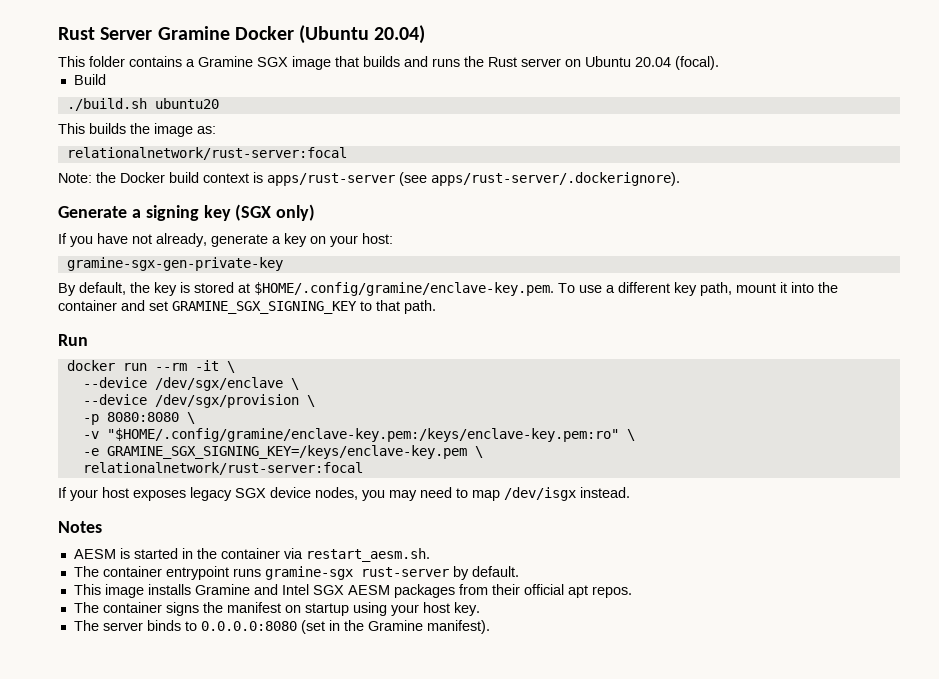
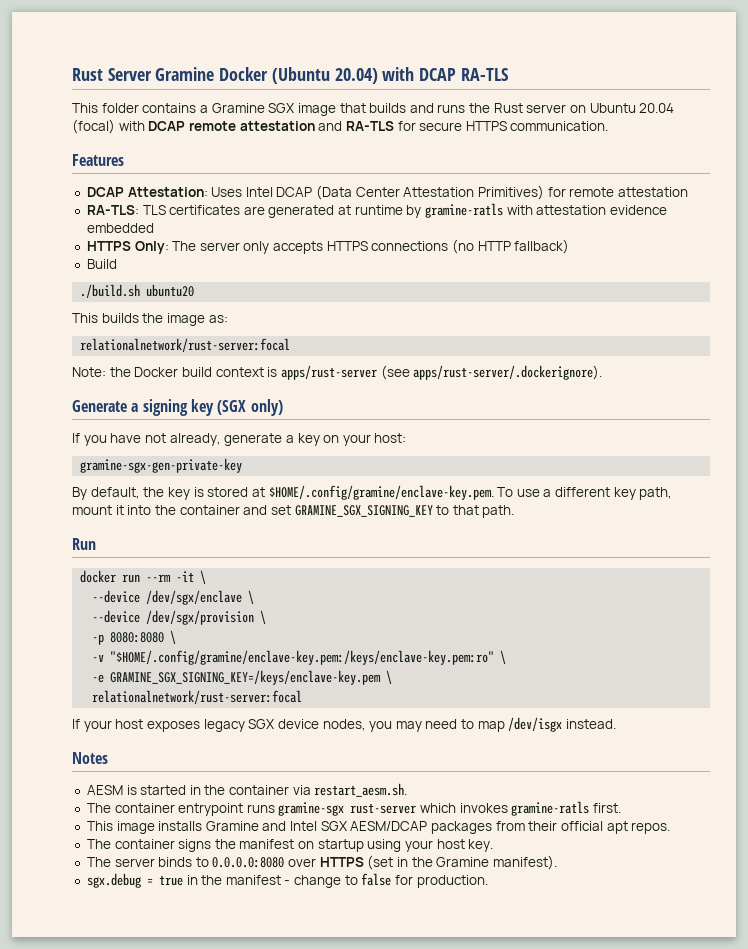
- Rust Server Gramine Docker (Ubuntu 20.04)
+ Rust Server Gramine Docker (Ubuntu 20.04) with DCAP RA-TLS
- This folder contains a Gramine SGX image that builds and runs the Rust server on Ubuntu 20.04 (focal).
+ This folder contains a Gramine SGX image that builds and runs the Rust server on Ubuntu 20.04 (focal) with DCAP remote attestation and RA-TLS for secure HTTPS communication.
+ Features
+ DCAP Attestation: Uses Intel DCAP (Data Center Attestation Primitives) for remote attestation
+ RA-TLS: TLS certificates are generated at runtime by gramine-ratls with attestation evidence embedded
+ HTTPS Only: The server only accepts HTTPS connections (no HTTP fallback)
- The container entrypoint runs gramine-sgx rust-server by default.
+ The container entrypoint runs gramine-sgx rust-server which invokes gramine-ratls first.
- This image installs Gramine and Intel SGX AESM packages from their official apt repos.
+ This image installs Gramine and Intel SGX AESM/DCAP packages from their official apt repos.
- The server binds to 0.0.0.0:8080 (set in the Gramine manifest).
+ The server binds to 0.0.0.0:8080 over HTTPS (set in the Gramine manifest).
+ sgx.debug = true in the manifest - change to false for production.

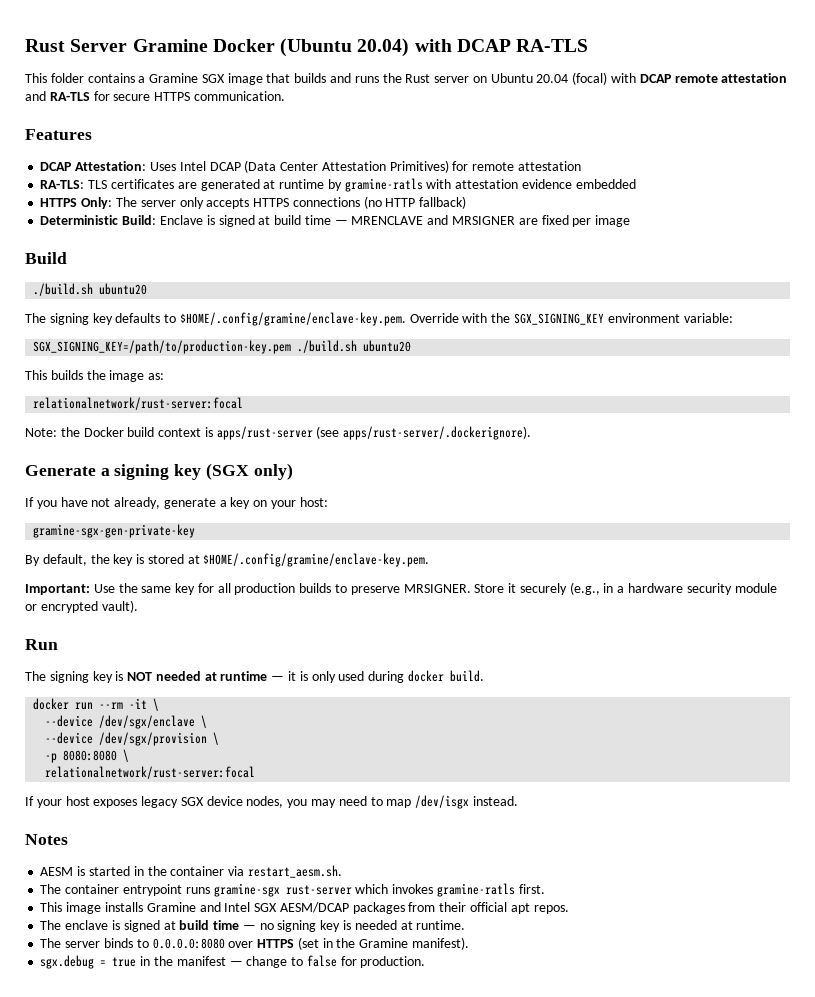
+ Deterministic Build: Enclave is signed at build time — MRENCLAVE and MRSIGNER are fixed per image
  Build
  ./build.sh ubuntu20
+ The signing key defaults to $HOME/.config/gramine/enclave-key.pem. Override with the SGX_SIGNING_KEY environment variable:
+ SGX_SIGNING_KEY=/path/to/production-key.pem ./build.sh ubuntu20
- By default, the key is stored at $HOME/.config/gramine/enclave-key.pem. To use a different key path, mount it into the container and set GRAMINE_SGX_SIGNING_KEY to that path.
+ By default, the key is stored at $HOME/.config/gramine/enclave-key.pem.
+ Important: Use the same key for all production builds to preserve MRSIGNER. Store it securely (e.g., in a hardware security module or encrypted vault).
  Run
+ The signing key is NOT needed at runtime — it is only used during docker build.
- -v "$HOME/.config/gramine/enclave-key.pem:/keys/enclave-key.pem:ro" \
- -e GRAMINE_SGX_SIGNING_KEY=/keys/enclave-key.pem \
- The container signs the manifest on startup using your host key.
+ The enclave is signed at build time — no signing key is needed at runtime.
- sgx.debug = true in the manifest - change to false for production.
+ sgx.debug = true in the manifest — change to false for production.

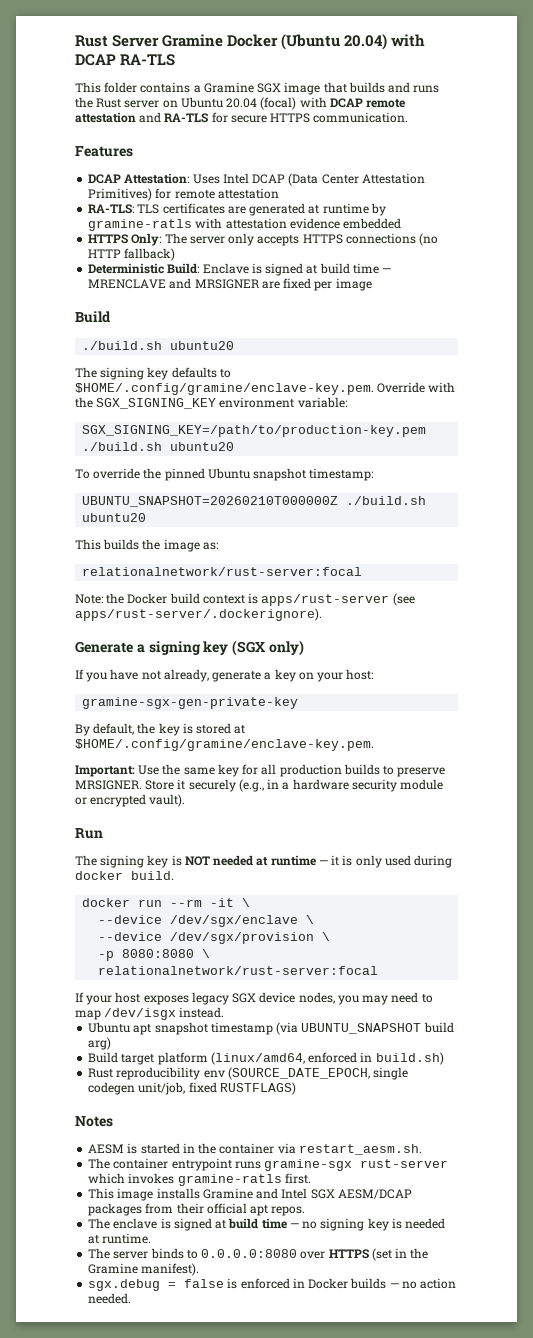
+ To override the pinned Ubuntu snapshot timestamp:
+ UBUNTU_SNAPSHOT=20260210T000000Z ./build.sh ubuntu20
+ Ubuntu apt snapshot timestamp (via UBUNTU_SNAPSHOT build arg)
+ Build target platform (linux/amd64, enforced in build.sh)
+ Rust reproducibility env (SOURCE_DATE_EPOCH, single codegen unit/job, fixed RUSTFLAGS)
- sgx.debug = true in the manifest — change to false for production.
+ sgx.debug = false is enforced in Docker builds — no action needed.

